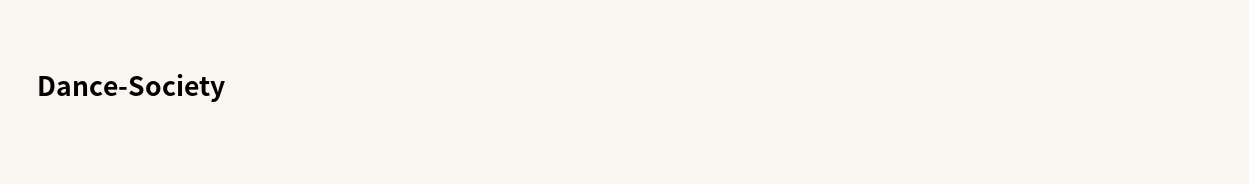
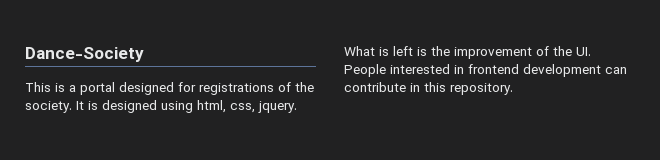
+ This is a portal designed for registrations of the society. It is designed using html, css, jquery. What is left is the improvement of the UI. People interested in frontend development can contribute in this repository.

